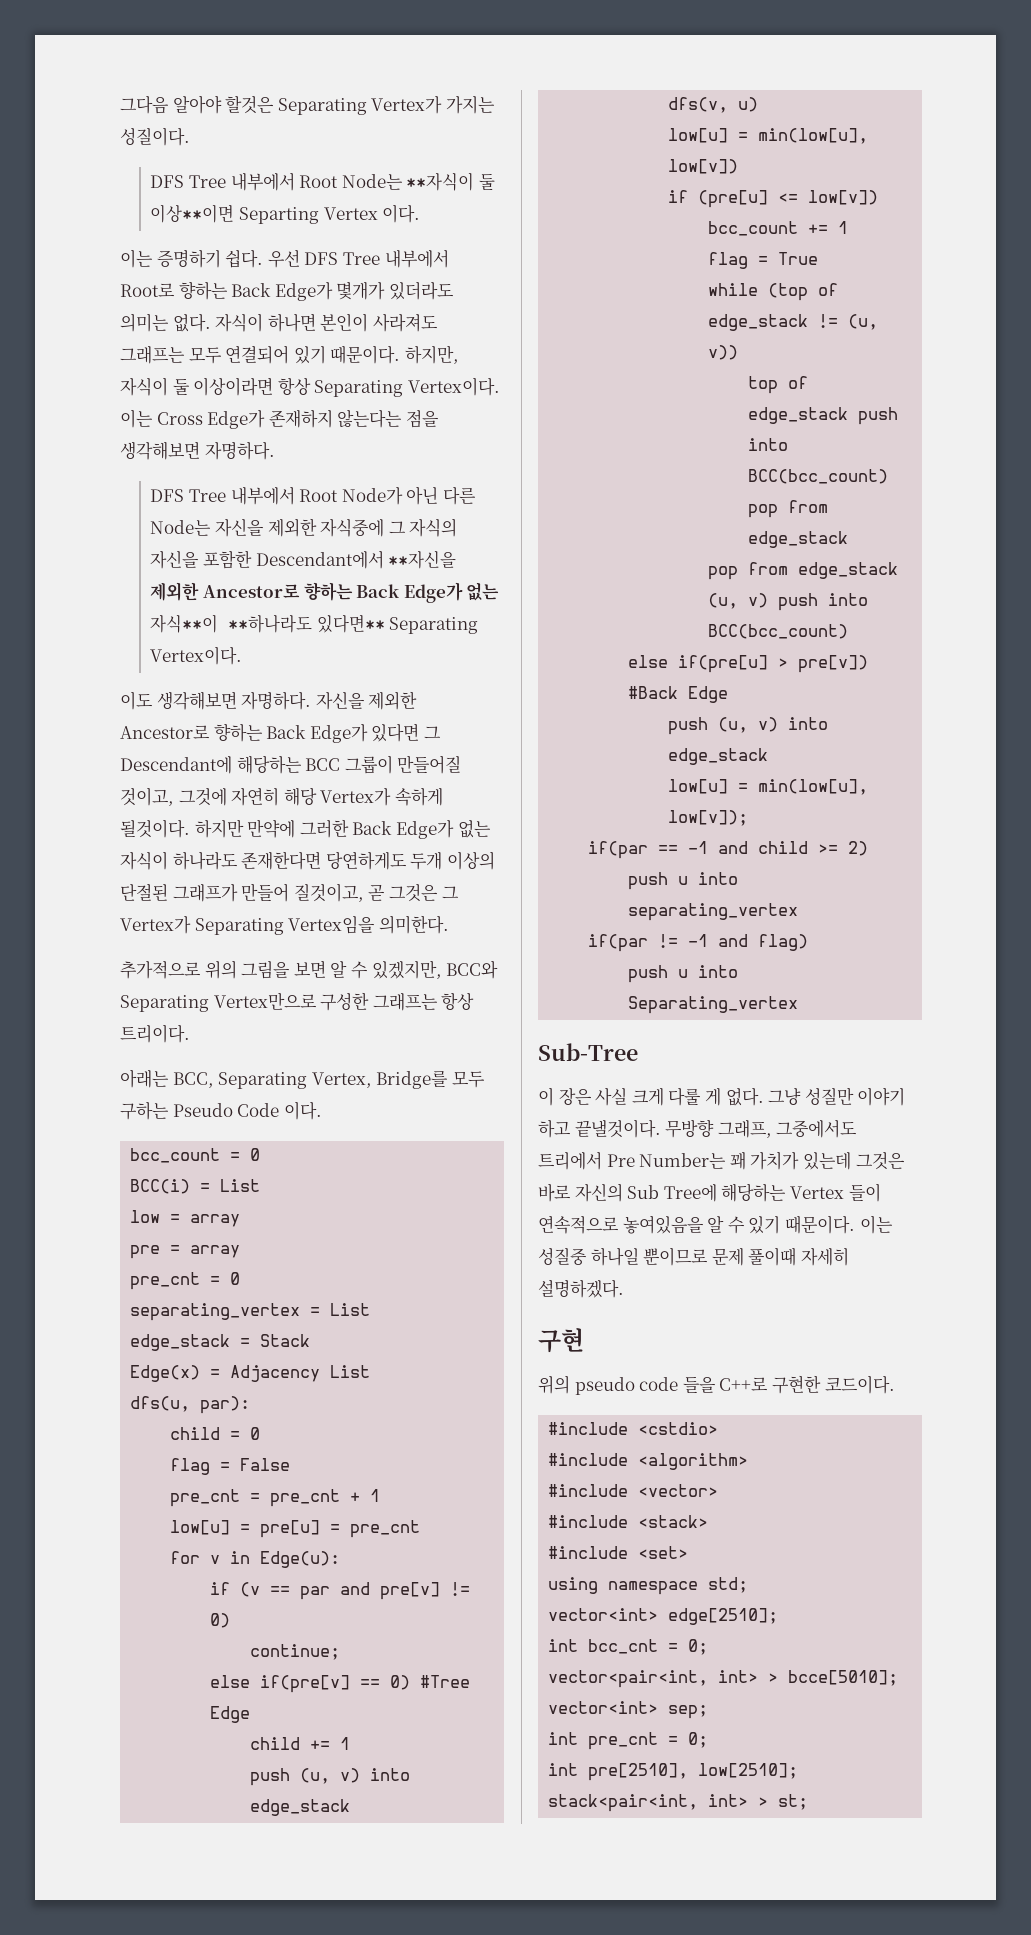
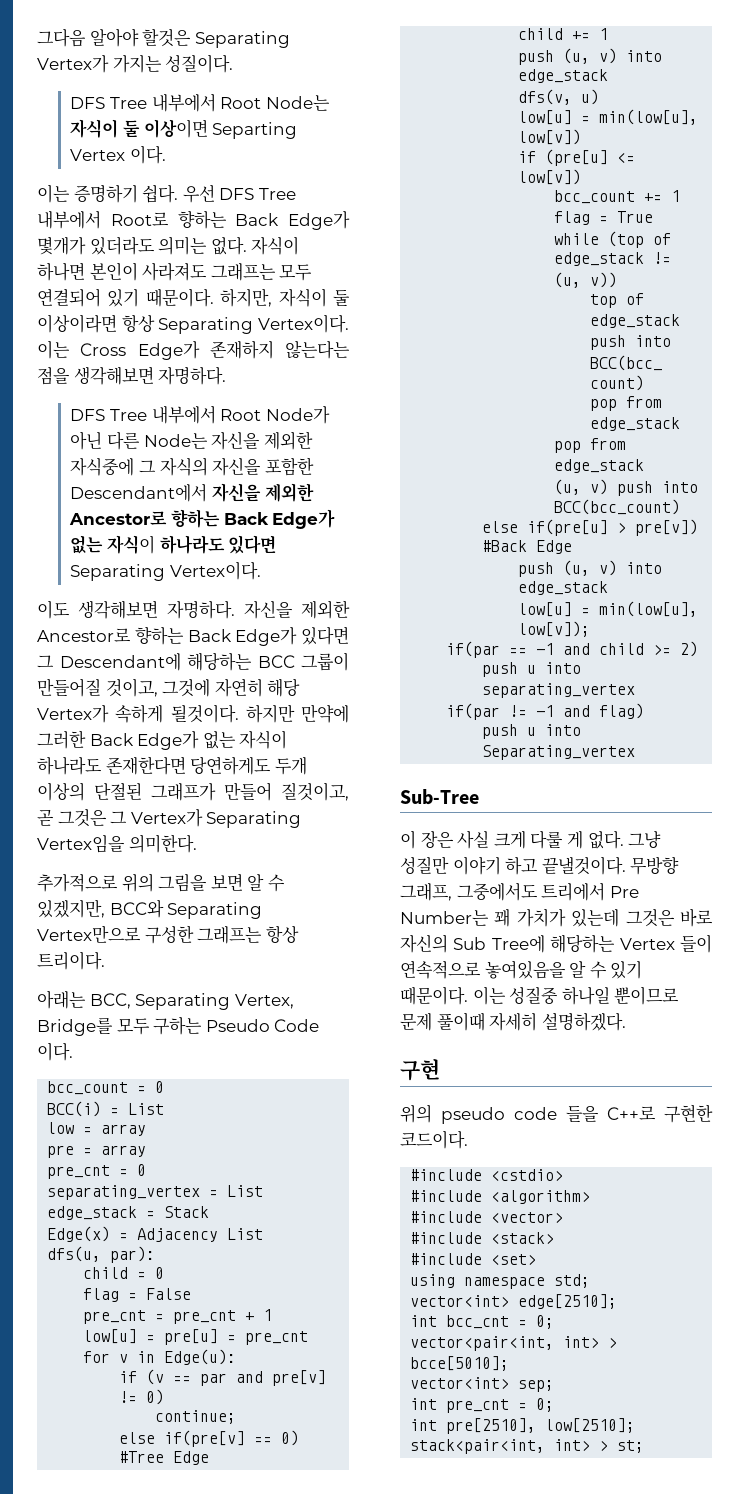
- DFS Tree 내부에서 Root Node는 **자식이 둘 이상**이면 Separting Vertex 이다.
+ DFS Tree 내부에서 Root Node는 자식이 둘 이상이면 Separting Vertex 이다.
- DFS Tree 내부에서 Root Node가 아닌 다른 Node는 자신을 제외한 자식중에 그 자식의 자신을 포함한 Descendant에서 **자신을 제외한 Ancestor로 향하는 Back Edge가 없는 자식**이 **하나라도 있다면** Separating Vertex이다.
+ DFS Tree 내부에서 Root Node가 아닌 다른 Node는 자신을 제외한 자식중에 그 자식의 자신을 포함한 Descendant에서 자신을 제외한 Ancestor로 향하는 Back Edge가 없는 자식이 하나라도 있다면 Separating Vertex이다.

